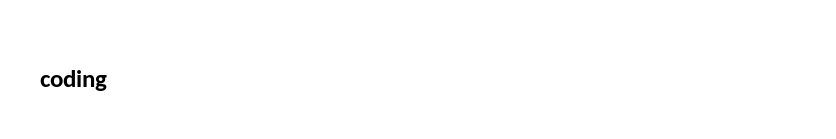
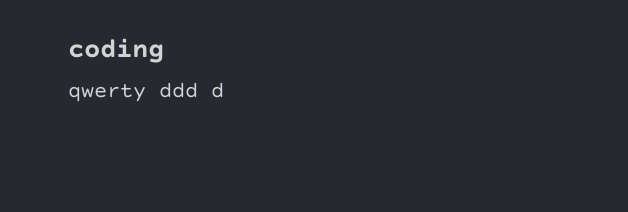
+ qwerty ddd d

